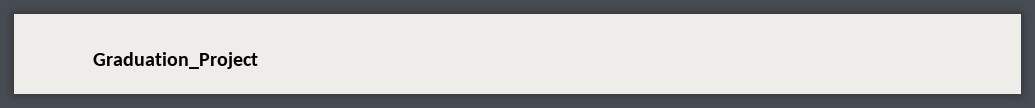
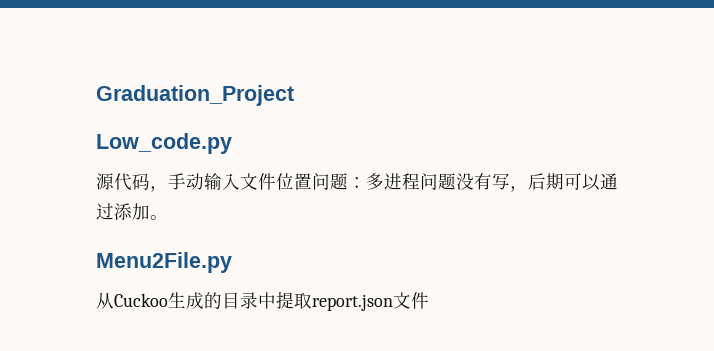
+ Low_code.py
+ 源代码，手动输入文件位置问题：多进程问题没有写，后期可以通过添加。
+ Menu2File.py
+ 从Cuckoo生成的目录中提取report.json文件

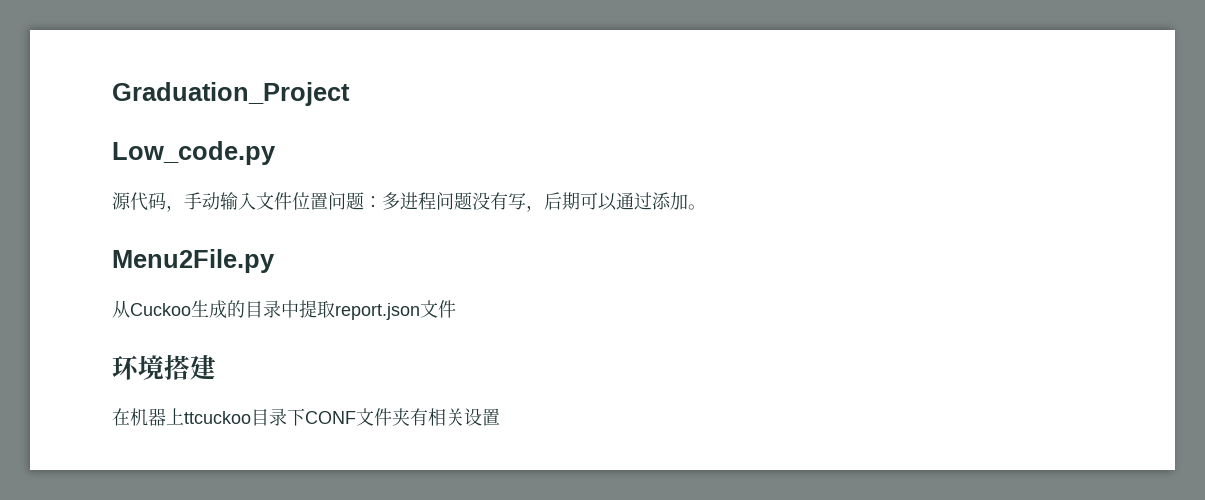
+ 环境搭建
+ 在机器上ttcuckoo目录下CONF文件夹有相关设置

